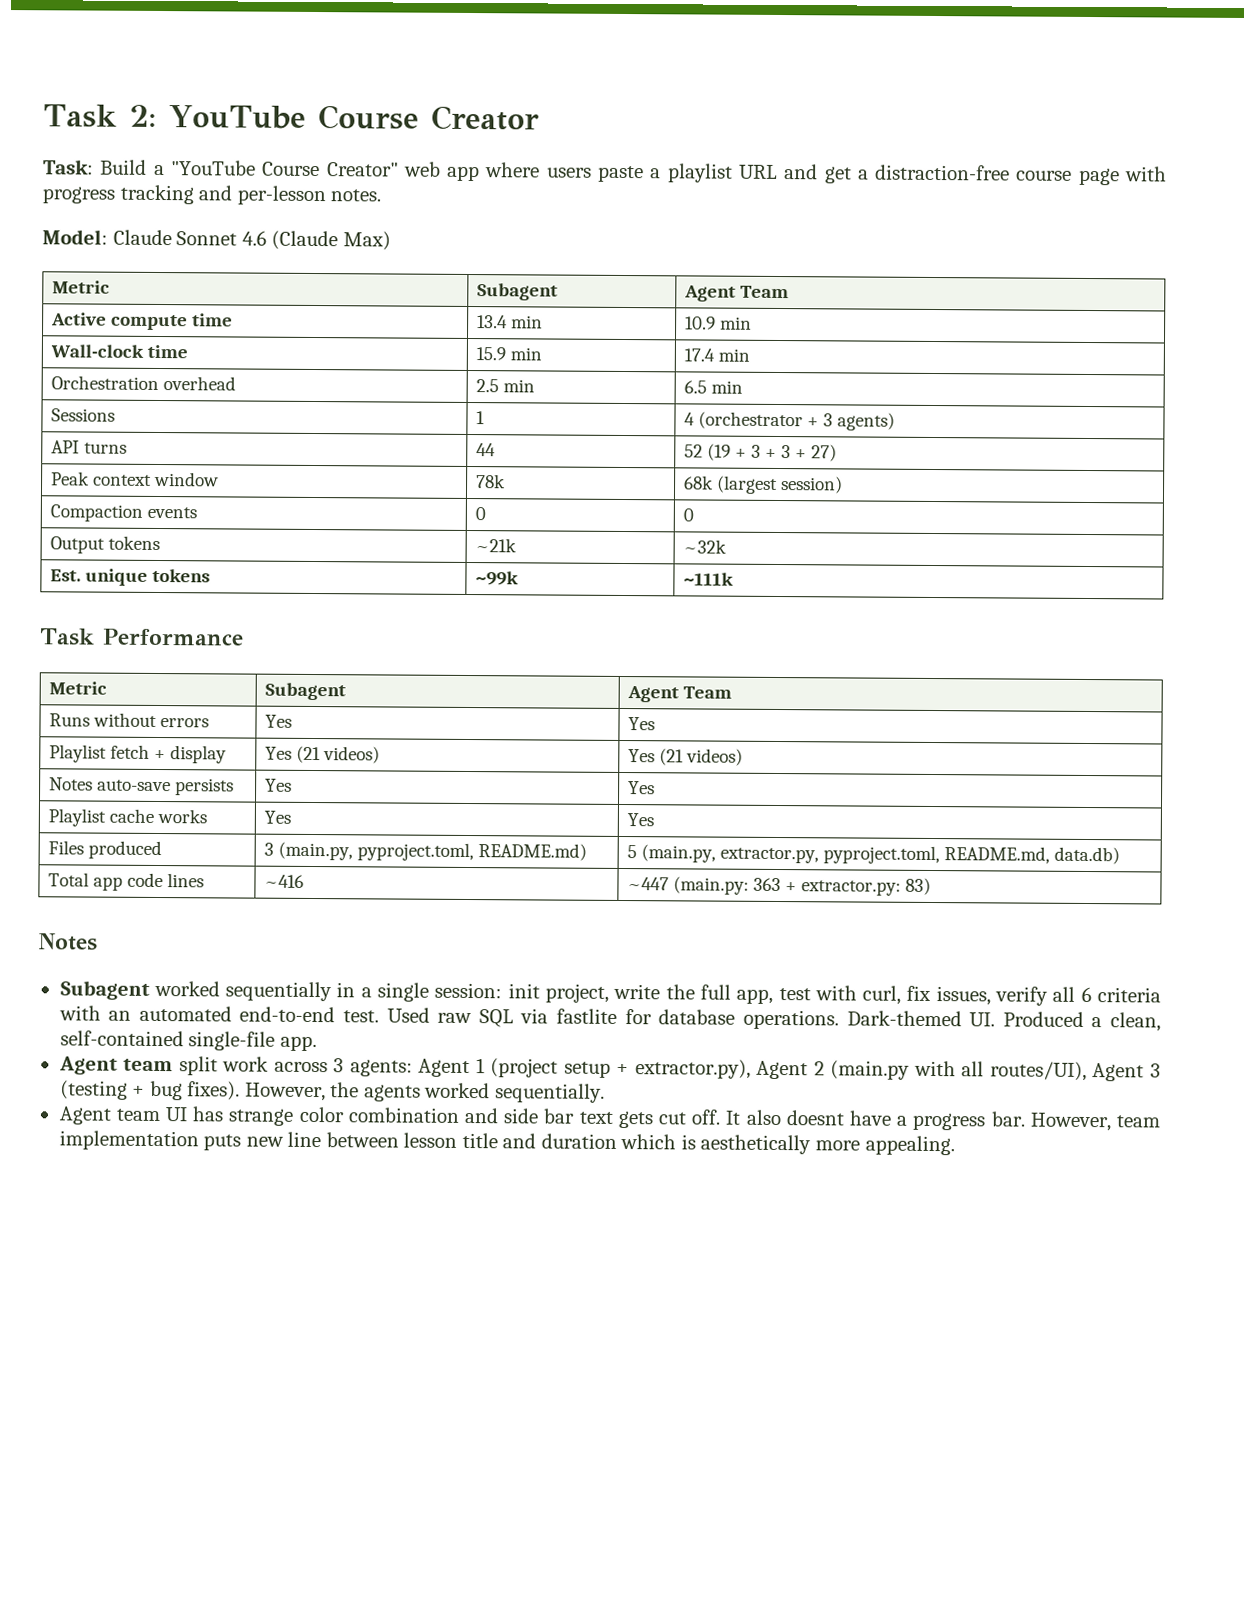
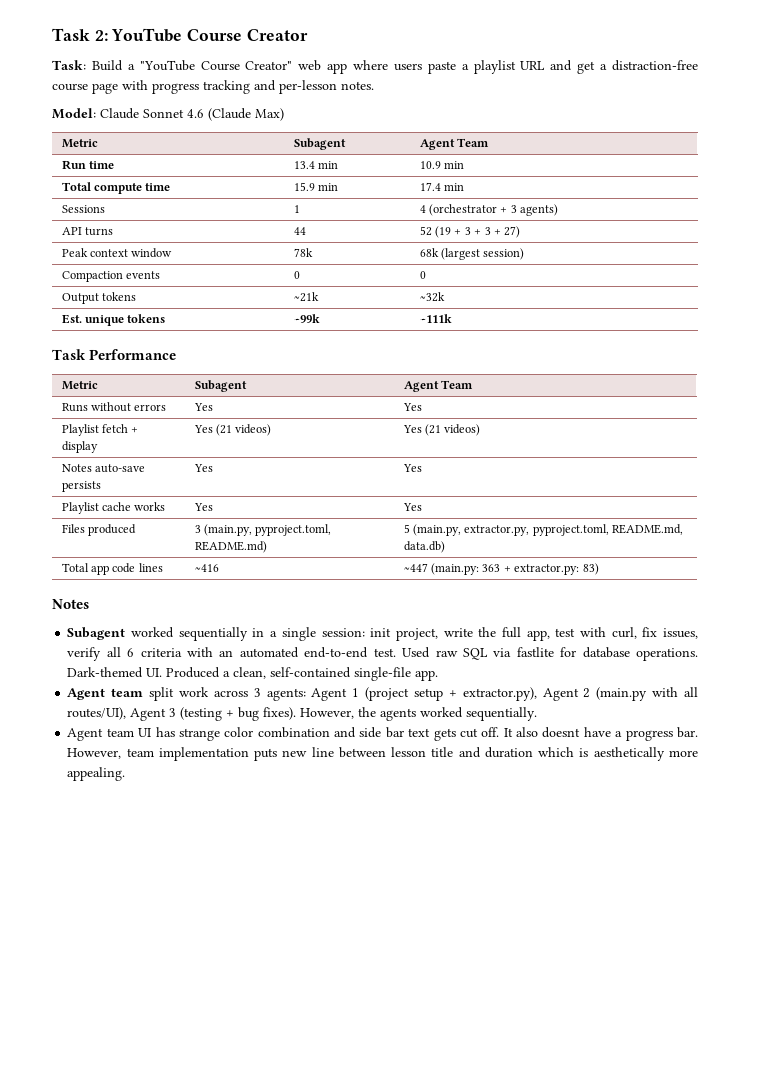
- Active compute time | 13.4 min | 10.9 min
+ Run time | 13.4 min | 10.9 min
- Wall-clock time | 15.9 min | 17.4 min
+ Total compute time | 15.9 min | 17.4 min
- Orchestration overhead | 2.5 min | 6.5 min

